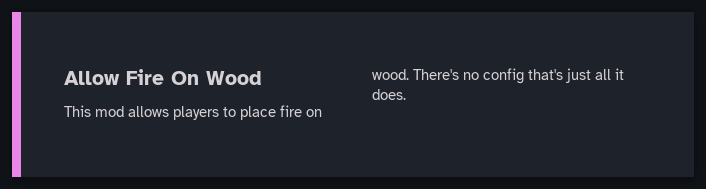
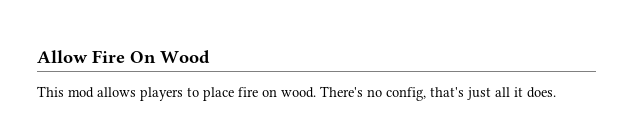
- There's no config that's just all it does.
+ There's no config, that's just all it does.

